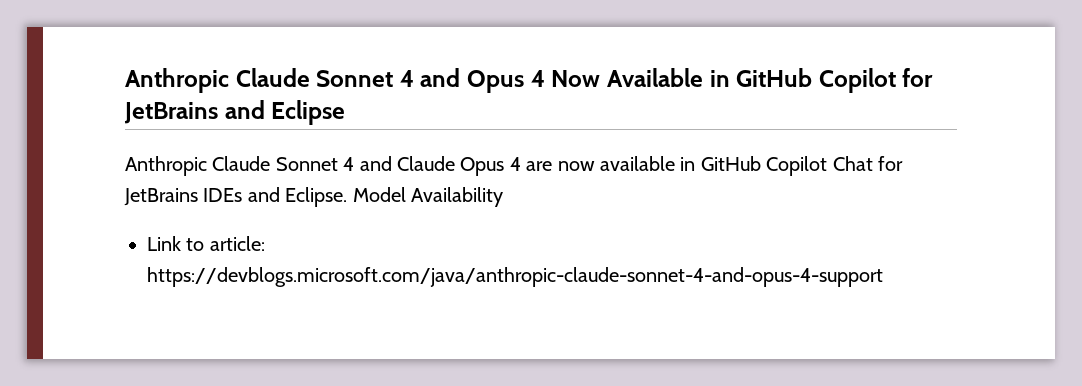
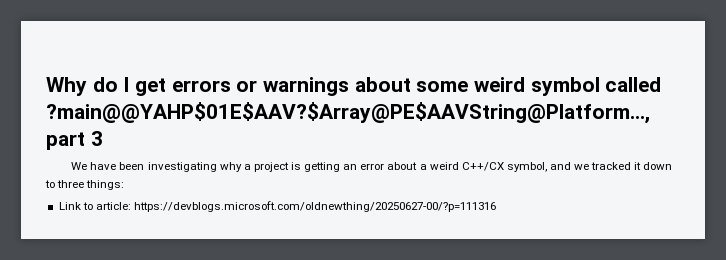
- Anthropic Claude Sonnet 4 and Opus 4 Now Available in GitHub Copilot for JetBrains and Eclipse
- Anthropic Claude Sonnet 4 and Claude Opus 4 are now available in GitHub Copilot Chat for JetBrains IDEs and Eclipse. Model Availability
+ Why do I get errors or warnings about some weird symbol called ?main@@YAHP$01E$AAV?$Array@PE$AAVString@Platform..., part 3
+ We have been investigating why a project is getting an error about a weird C++/CX symbol, and we tracked it down to three things:
- Link to article: https://devblogs.microsoft.com/java/anthropic-claude-sonnet-4-and-opus-4-support
+ Link to article: https://devblogs.microsoft.com/oldnewthing/20250627-00/?p=111316

